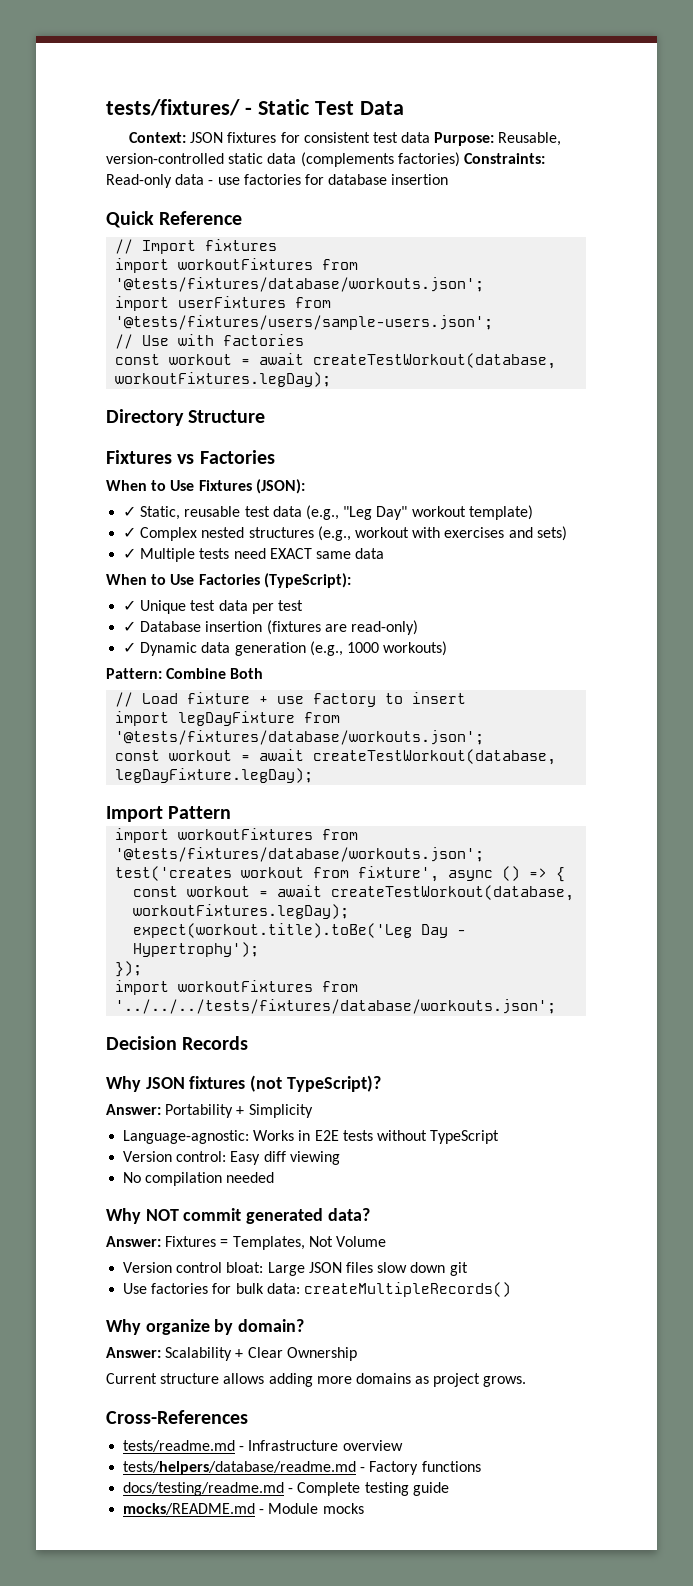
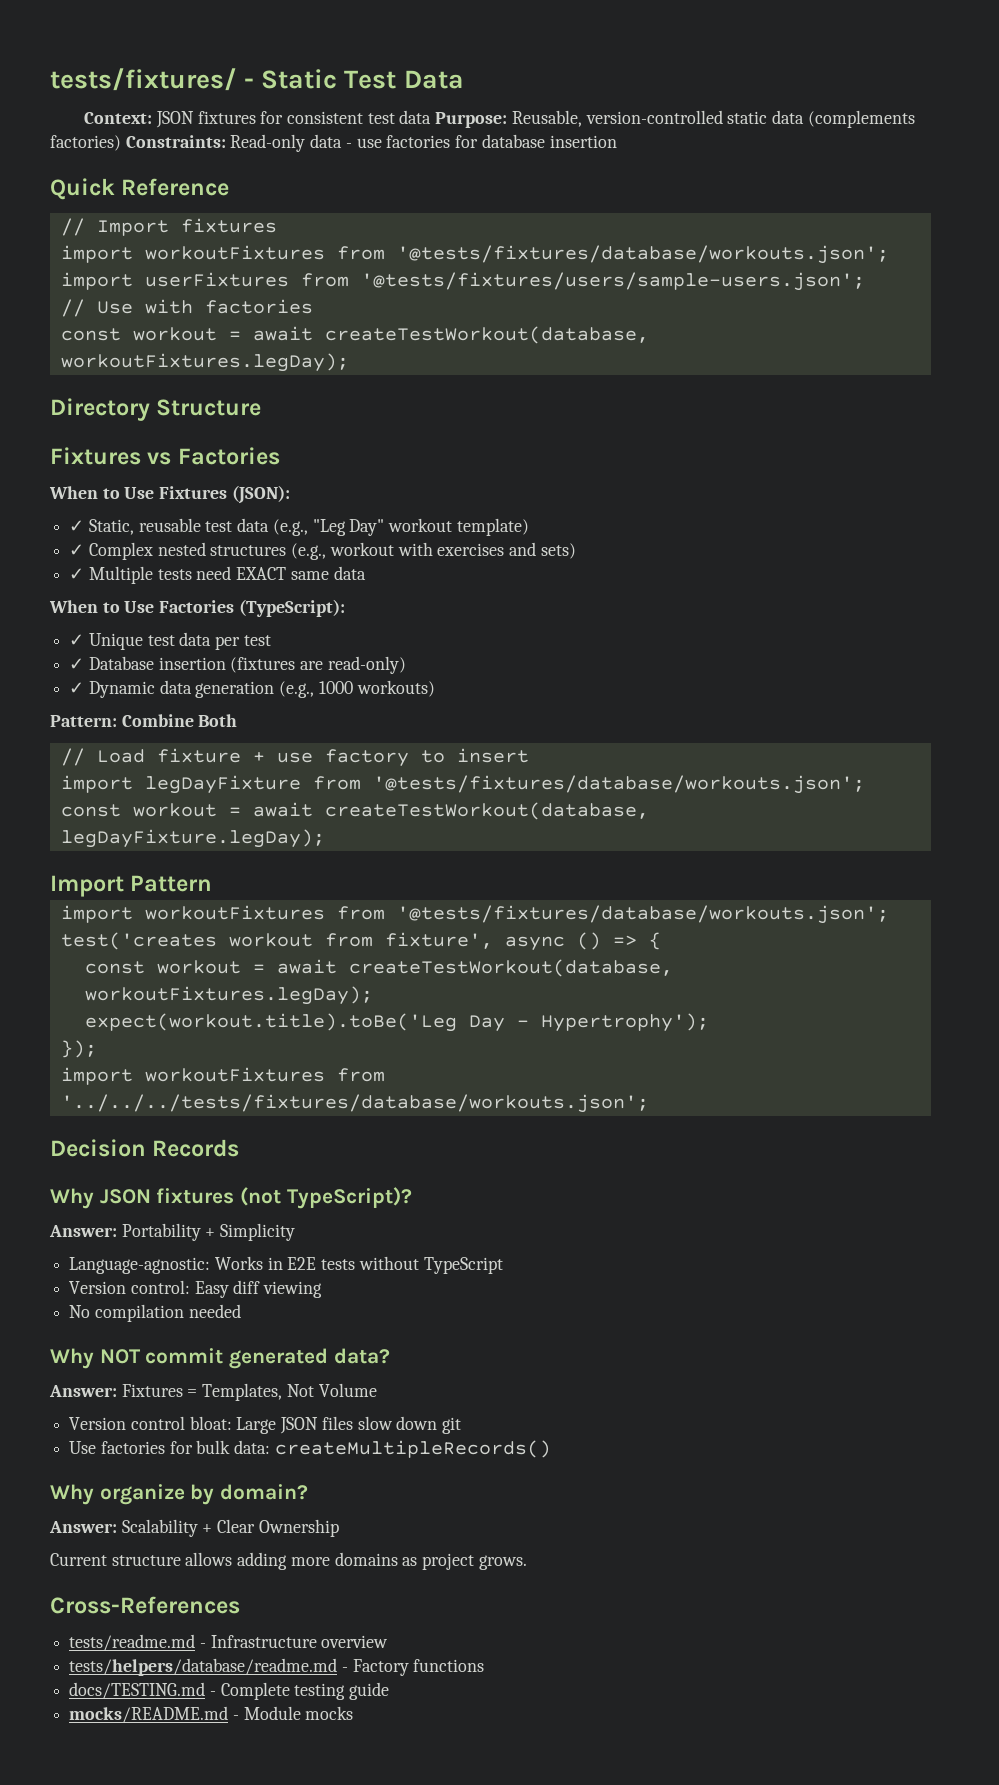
- docs/testing/readme.md - Complete testing guide
+ docs/TESTING.md - Complete testing guide

